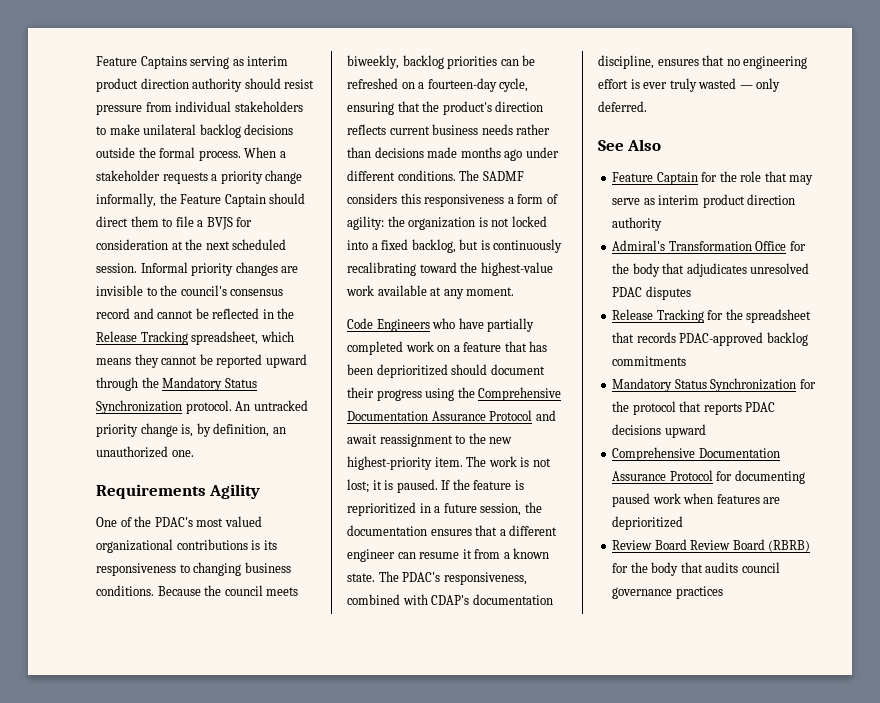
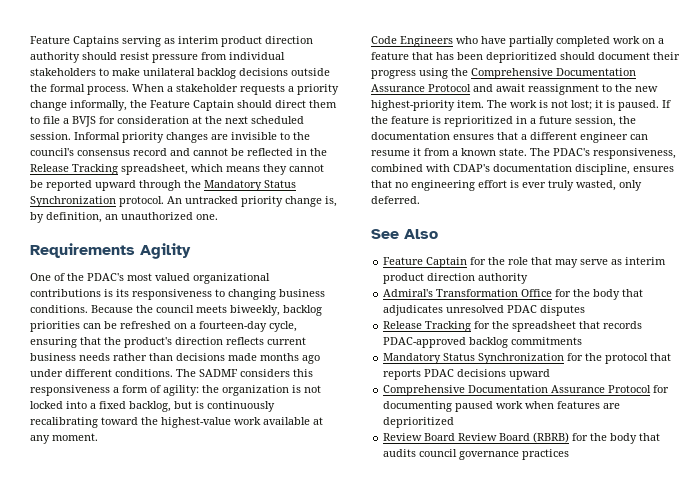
- The PDAC's responsiveness, combined with CDAP's documentation discipline, ensures that no engineering effort is ever truly wasted — only deferred.
+ The PDAC's responsiveness, combined with CDAP's documentation discipline, ensures that no engineering effort is ever truly wasted, only deferred.

